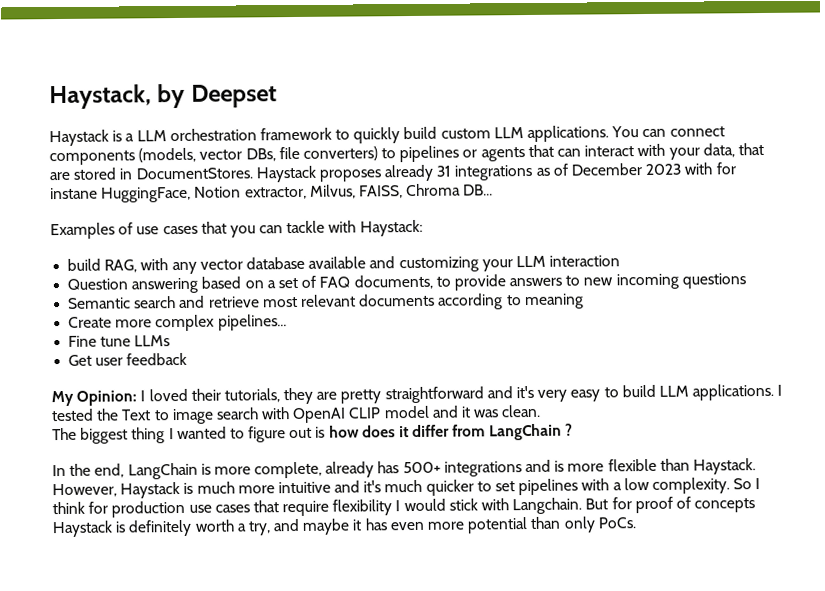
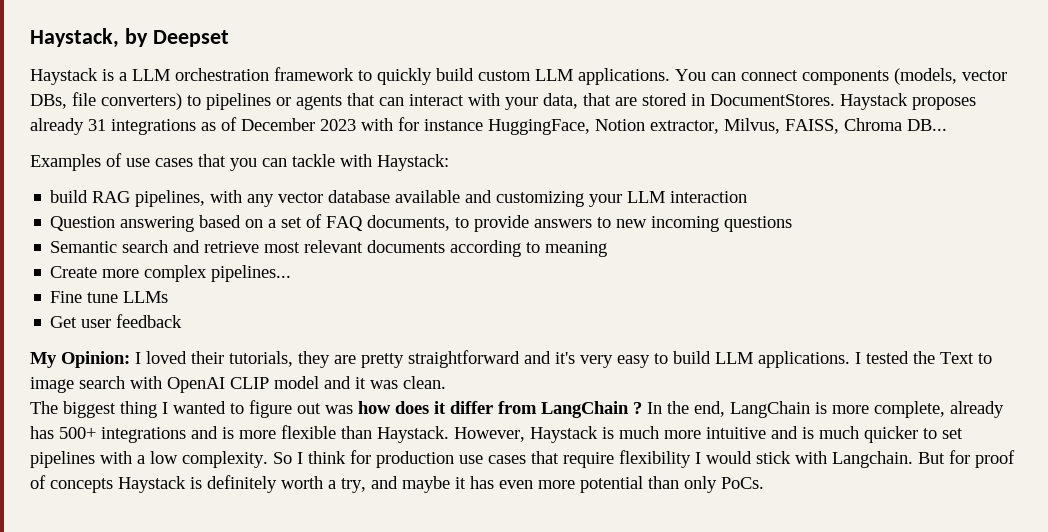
- Haystack proposes already 31 integrations as of December 2023 with for instane HuggingFace, Notion extractor, Milvus, FAISS, Chroma DB...
+ Haystack proposes already 31 integrations as of December 2023 with for instance HuggingFace, Notion extractor, Milvus, FAISS, Chroma DB...
- build RAG, with any vector database available and customizing your LLM interaction
+ build RAG pipelines, with any vector database available and customizing your LLM interaction
- The biggest thing I wanted to figure out is how does it differ from LangChain ?
- In the end, LangChain is more complete, already has 500+ integrations and is more flexible than Haystack.
+ The biggest thing I wanted to figure out was how does it differ from LangChain ? In the end, LangChain is more complete, already has 500+ integrations and is more flexible than Haystack.
- However, Haystack is much more intuitive and it's much quicker to set pipelines with a low complexity.
+ However, Haystack is much more intuitive and is much quicker to set pipelines with a low complexity.

